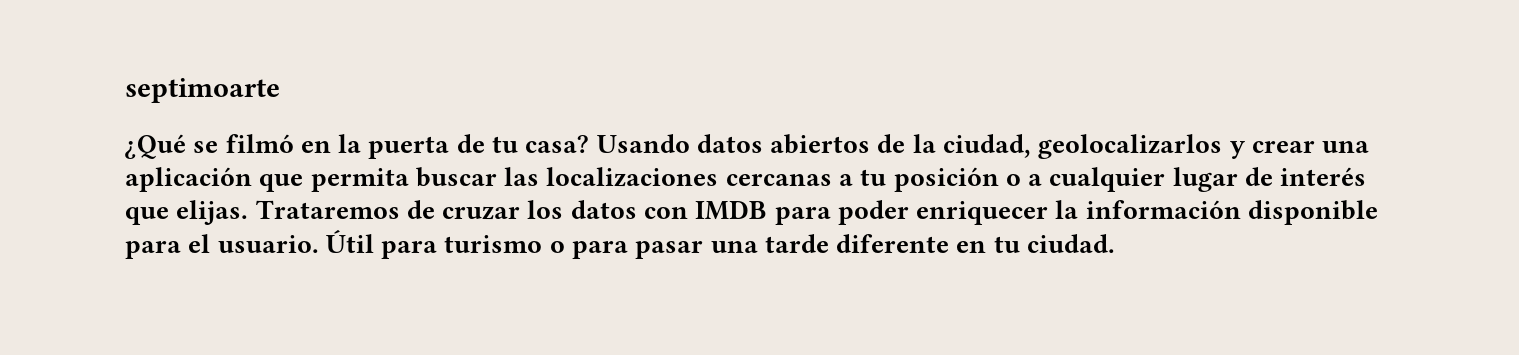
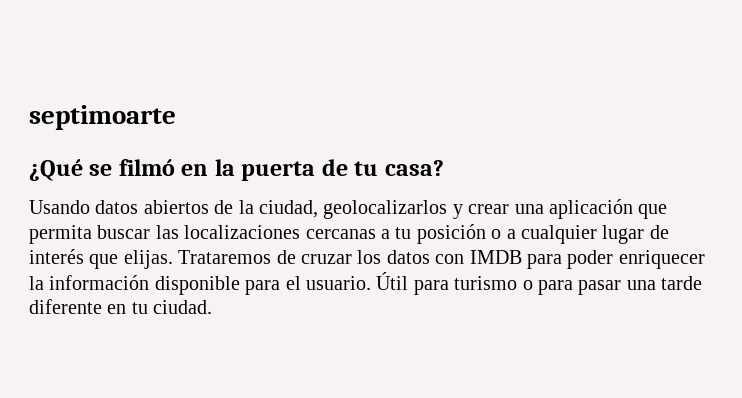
- ¿Qué se filmó en la puerta de tu casa? Usando datos abiertos de la ciudad, geolocalizarlos y crear una aplicación que permita buscar las localizaciones cercanas a tu posición o a cualquier lugar de interés que elijas.
+ ¿Qué se filmó en la puerta de tu casa?
+ Usando datos abiertos de la ciudad, geolocalizarlos y crear una aplicación que permita buscar las localizaciones cercanas a tu posición o a cualquier lugar de interés que elijas.

